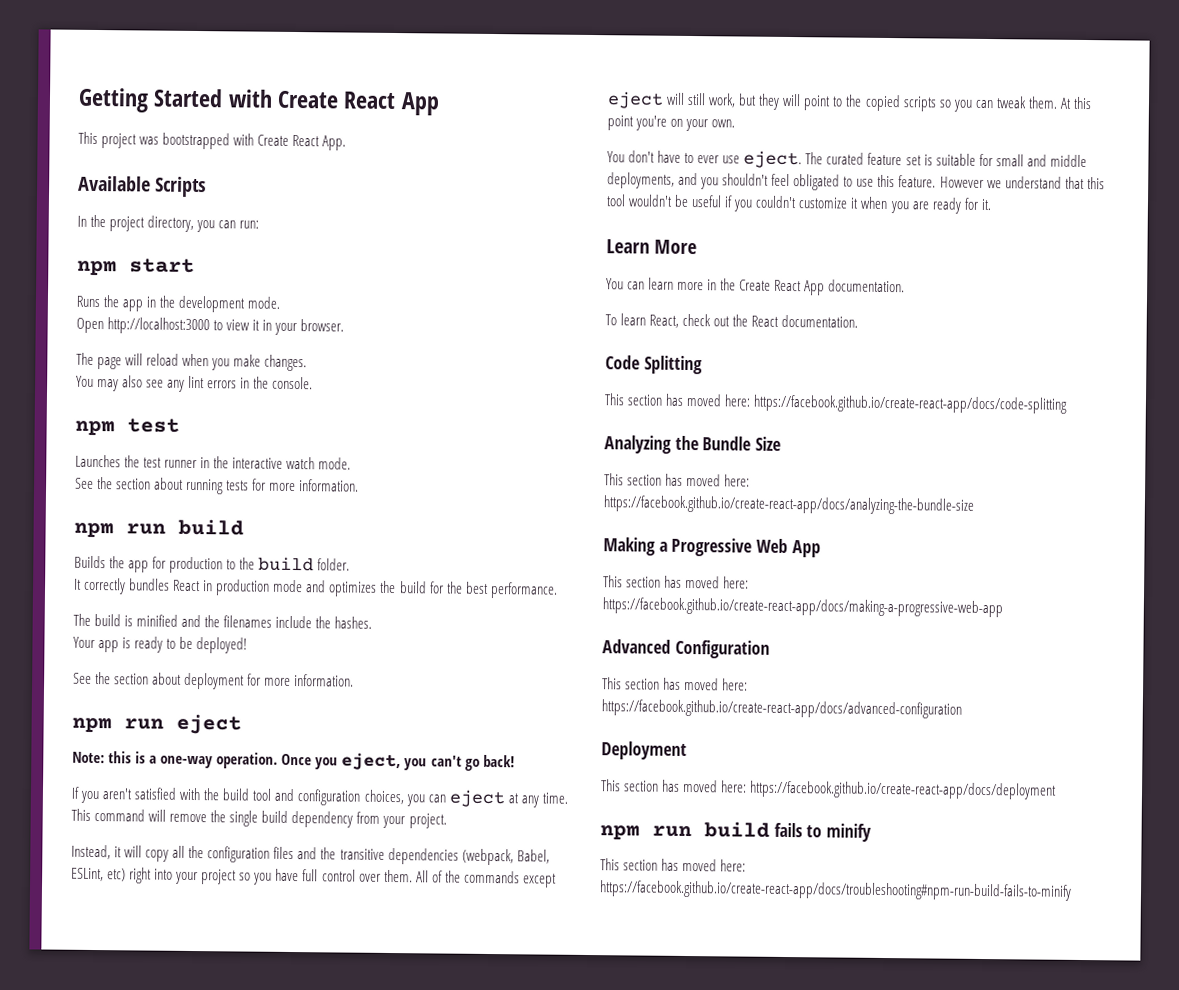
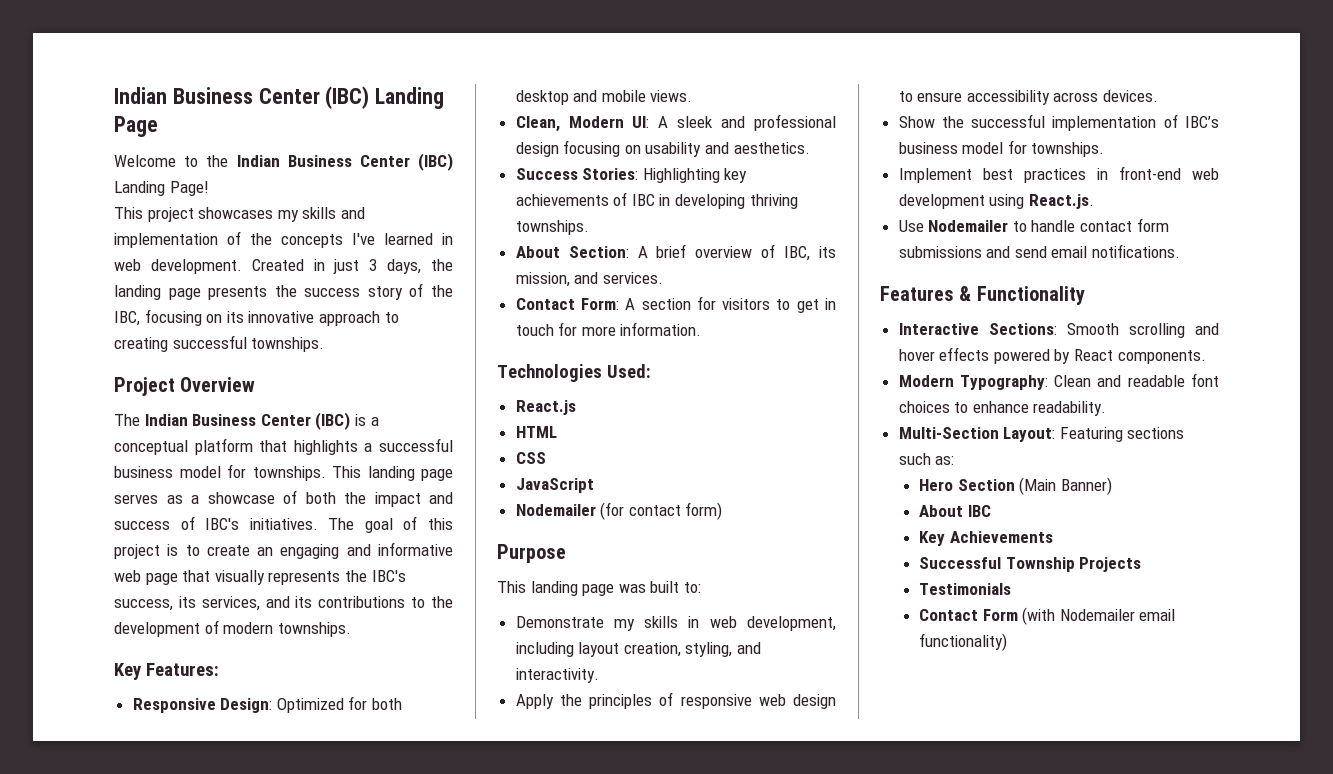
- Getting Started with Create React App
- This project was bootstrapped with Create React App.
- Available Scripts
- In the project directory, you can run:
- npm start
- Runs the app in the development mode.
- Open http://localhost:3000 to view it in your browser.
- The page will reload when you make changes.
- You may also see any lint errors in the console.
- npm test
- Launches the test runner in the interactive watch mode.
- See the section about running tests for more information.
- npm run build
- Builds the app for production to the build folder.
- It correctly bundles React in production mode and optimizes the build for the best performance.
- The build is minified and the filenames include the hashes.
- Your app is ready to be deployed!
- See the section about deployment for more information.
- npm run eject
- Note: this is a one-way operation. Once you eject, you can't go back!
- If you aren't satisfied with the build tool and configuration choices, you can eject at any time. This command will remove the single build dependency from your project.
- Instead, it will copy all the configuration files and the transitive dependencies (webpack, Babel, ESLint, etc) right into your project so you have full control over them. All of the commands except eject will still work, but they will point to the copied scripts so you can tweak them. At this point you're on your own.
- You don't have to ever use eject. The curated feature set is suitable for small and middle deployments, and you shouldn't feel obligated to use this feature. However we understand that this tool wouldn't be useful if you couldn't customize it when you are ready for it.
- Learn More
- You can learn more in the Create React App documentation.
- To learn React, check out the React documentation.
- Code Splitting
- This section has moved here: https://facebook.github.io/create-react-app/docs/code-splitting
- Analyzing the Bundle Size
- This section has moved here: https://facebook.github.io/create-react-app/docs/analyzing-the-bundle-size
- Making a Progressive Web App
- This section has moved here: https://facebook.github.io/create-react-app/docs/making-a-progressive-web-app
- Advanced Configuration
- This section has moved here: https://facebook.github.io/create-react-app/docs/advanced-configuration
- Deployment
- This section has moved here: https://facebook.github.io/create-react-app/docs/deployment
- npm run build fails to minify
- This section has moved here: https://facebook.github.io/create-react-app/docs/troubleshooting#npm-run-build-fails-to-minify
+ Indian Business Center (IBC) Landing Page
+ Welcome to the Indian Business Center (IBC) Landing Page!
+ This project showcases my skills and implementation of the concepts I've learned in web development. Created in just 3 days, the landing page presents the success story of the IBC, focusing on its innovative approach to creating successful townships.
+ Project Overview
+ The Indian Business Center (IBC) is a conceptual platform that highlights a successful business model for townships. This landing page serves as a showcase of both the impact and success of IBC's initiatives. The goal of this project is to create an engaging and informative web page that visually represents the IBC's success, its services, and its contributions to the development of modern townships.
+ Key Features:
+ Responsive Design: Optimized for both desktop and mobile views.
+ Clean, Modern UI: A sleek and professional design focusing on usability and aesthetics.
+ Success Stories: Highlighting key achievements of IBC in developing thriving townships.
+ About Section: A brief overview of IBC, its mission, and services.
+ Contact Form: A section for visitors to get in touch for more information.
+ Technologies Used:
+ React.js
+ HTML
+ CSS
+ JavaScript
+ Nodemailer (for contact form)
+ Purpose
+ This landing page was built to:
+ Demonstrate my skills in web development, including layout creation, styling, and interactivity.
+ Apply the principles of responsive web design to ensure accessibility across devices.
+ Show the successful implementation of IBC’s business model for townships.
+ Implement best practices in front-end web development using React.js.
+ Use Nodemailer to handle contact form submissions and send email notifications.
+ Features & Functionality
+ Interactive Sections: Smooth scrolling and hover effects powered by React components.
+ Modern Typography: Clean and readable font choices to enhance readability.
+ Multi-Section Layout: Featuring sections such as:
+ Hero Section (Main Banner)
+ About IBC
+ Key Achievements
+ Successful Township Projects
+ Testimonials
+ Contact Form (with Nodemailer email functionality)

